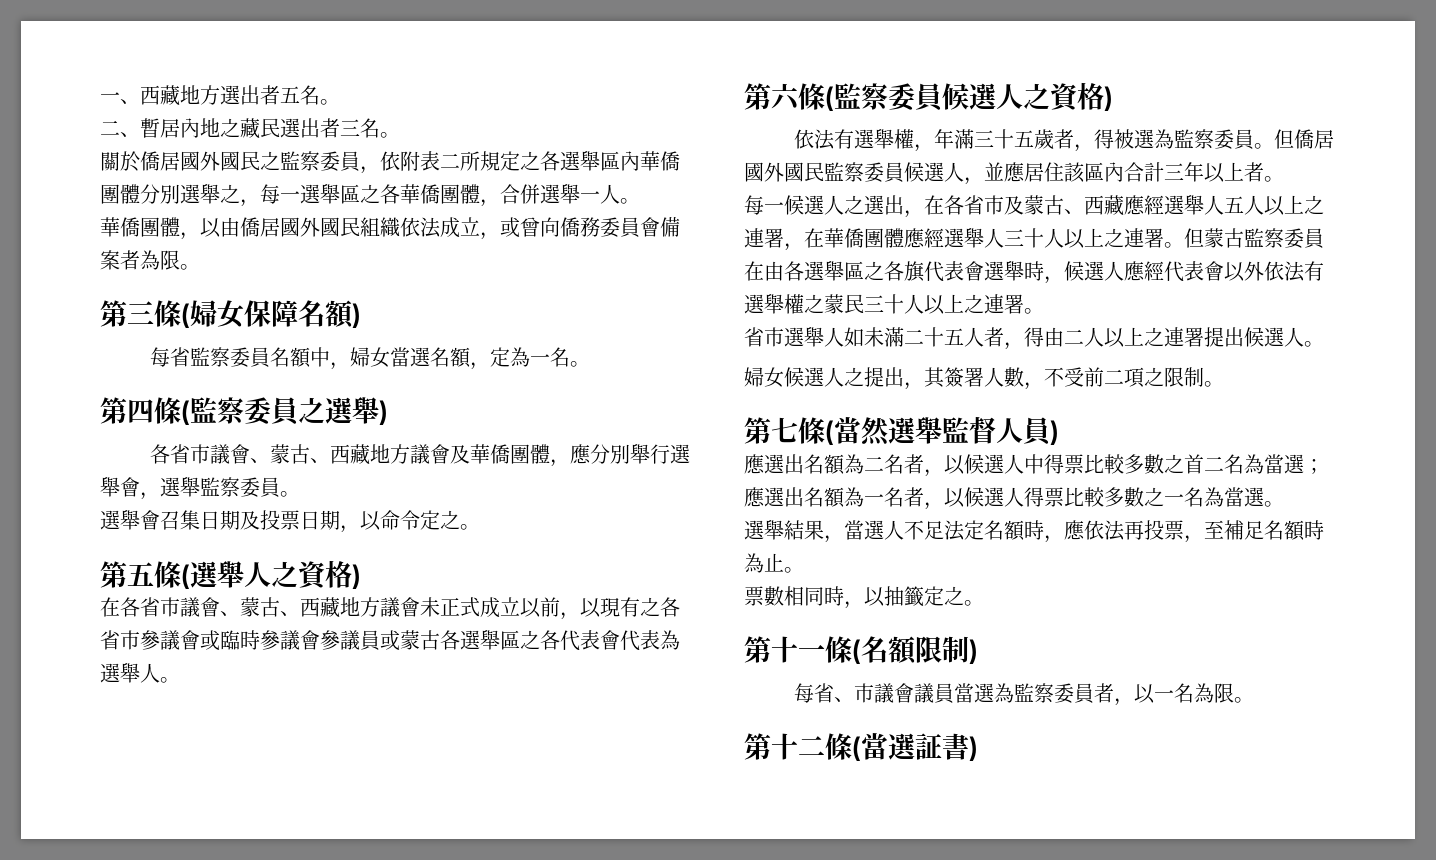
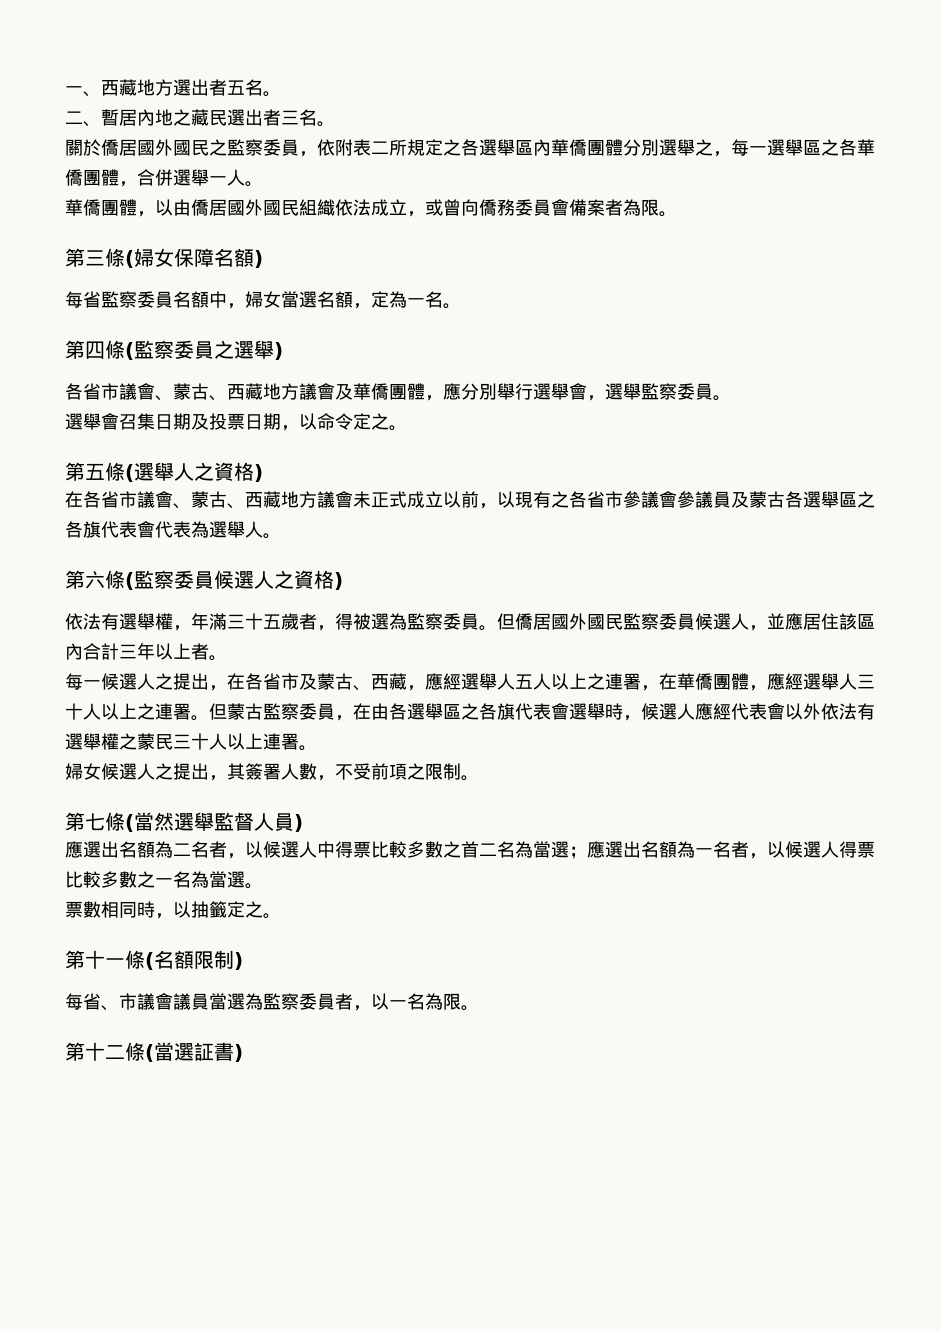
- 在各省市議會、蒙古、西藏地方議會未正式成立以前，以現有之各省市參議會或臨時參議會參議員或蒙古各選舉區之各代表會代表為選舉人。
+ 在各省市議會、蒙古、西藏地方議會未正式成立以前，以現有之各省市參議會參議員及蒙古各選舉區之各旗代表會代表為選舉人。
- 每一候選人之選出，在各省市及蒙古、西藏應經選舉人五人以上之連署，在華僑團體應經選舉人三十人以上之連署。
+ 每一候選人之提出，在各省市及蒙古、西藏，應經選舉人五人以上之連署，在華僑團體，應經選舉人三十人以上之連署。
- 但蒙古監察委員在由各選舉區之各旗代表會選舉時，候選人應經代表會以外依法有選舉權之蒙民三十人以上之連署。
- 省市選舉人如未滿二十五人者，得由二人以上之連署提出候選人。
+ 但蒙古監察委員，在由各選舉區之各旗代表會選舉時，候選人應經代表會以外依法有選舉權之蒙民三十人以上連署。
- 婦女候選人之提出，其簽署人數，不受前二項之限制。
+ 婦女候選人之提出，其簽署人數，不受前項之限制。
- 選舉結果，當選人不足法定名額時，應依法再投票，至補足名額時為止。

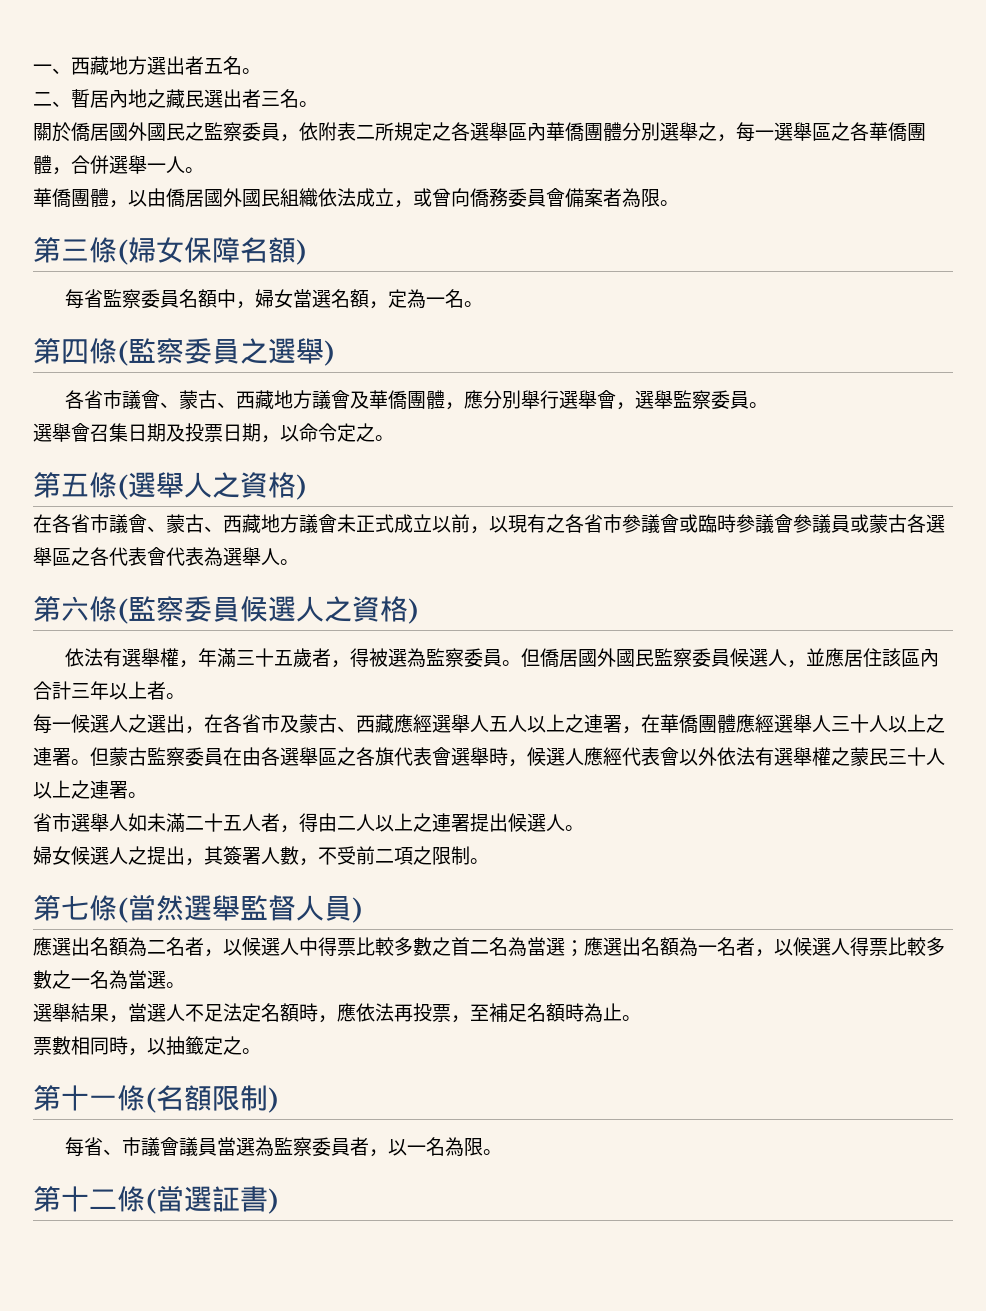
- 在各省市議會、蒙古、西藏地方議會未正式成立以前，以現有之各省市參議會參議員及蒙古各選舉區之各旗代表會代表為選舉人。
+ 在各省市議會、蒙古、西藏地方議會未正式成立以前，以現有之各省市參議會或臨時參議會參議員或蒙古各選舉區之各代表會代表為選舉人。
- 每一候選人之提出，在各省市及蒙古、西藏，應經選舉人五人以上之連署，在華僑團體，應經選舉人三十人以上之連署。
+ 每一候選人之選出，在各省市及蒙古、西藏應經選舉人五人以上之連署，在華僑團體應經選舉人三十人以上之連署。
- 但蒙古監察委員，在由各選舉區之各旗代表會選舉時，候選人應經代表會以外依法有選舉權之蒙民三十人以上連署。
+ 但蒙古監察委員在由各選舉區之各旗代表會選舉時，候選人應經代表會以外依法有選舉權之蒙民三十人以上之連署。
+ 省市選舉人如未滿二十五人者，得由二人以上之連署提出候選人。
- 婦女候選人之提出，其簽署人數，不受前項之限制。
+ 婦女候選人之提出，其簽署人數，不受前二項之限制。
+ 選舉結果，當選人不足法定名額時，應依法再投票，至補足名額時為止。

